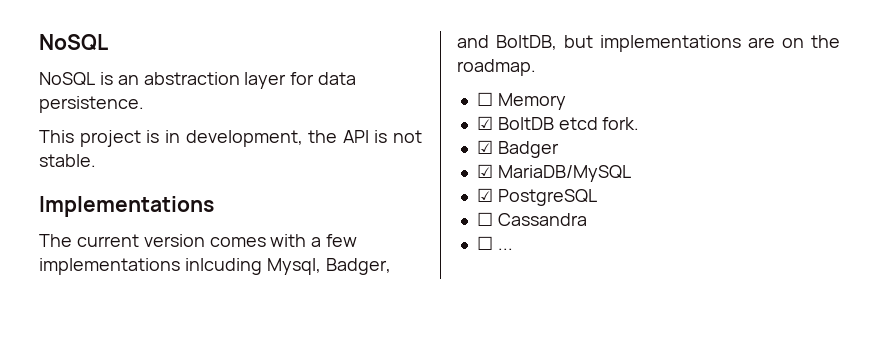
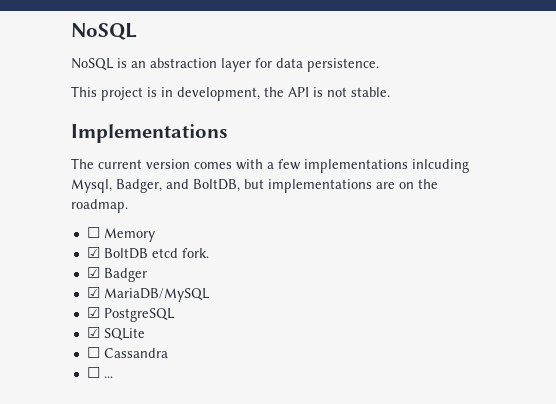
+ ☑ SQLite

